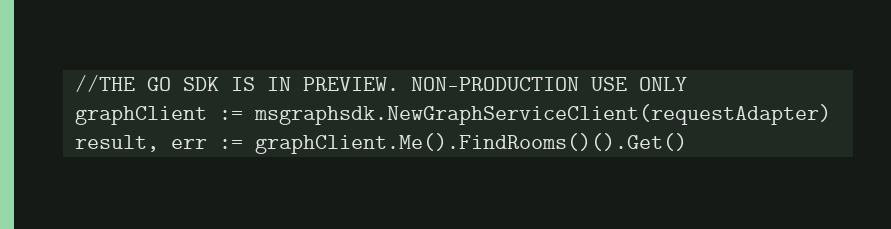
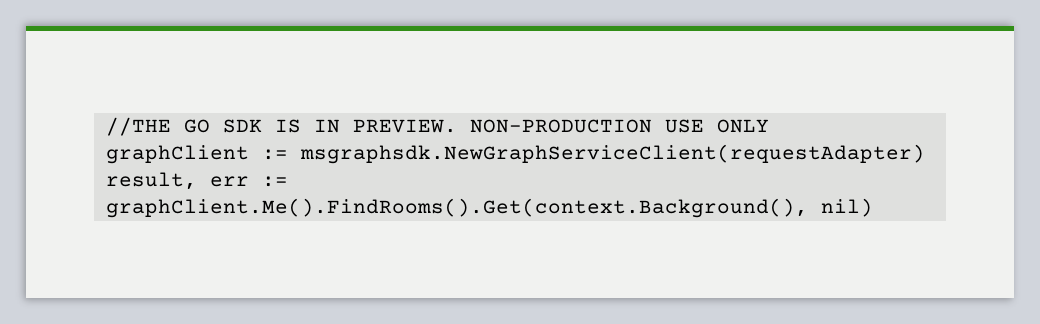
- result, err := graphClient.Me().FindRooms()().Get()
+ result, err := graphClient.Me().FindRooms().Get(context.Background(), nil)

